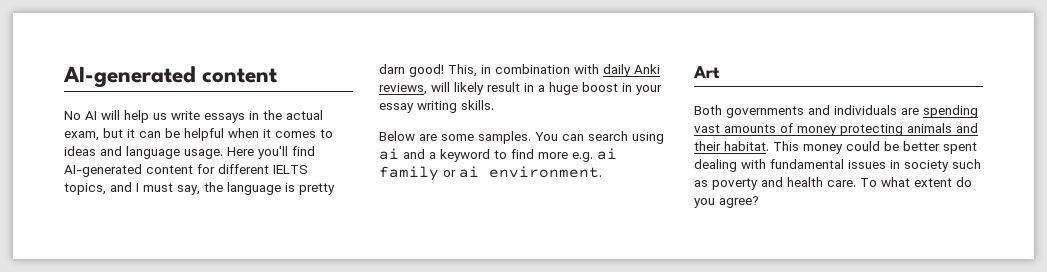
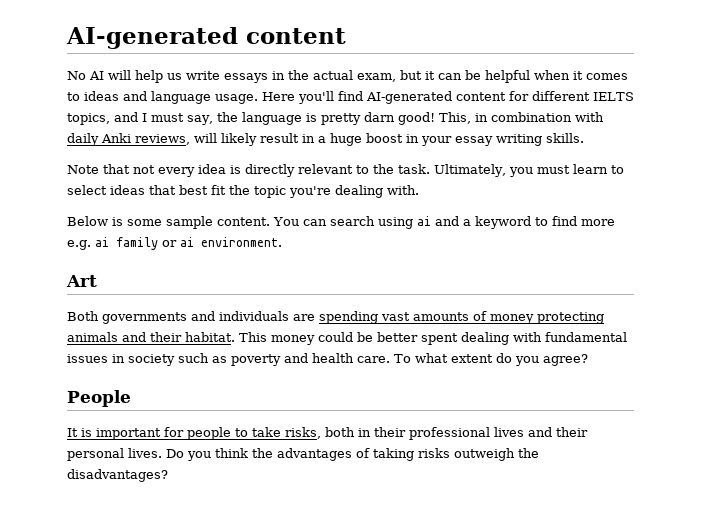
- Below are some samples.
+ Note that not every idea is directly relevant to the task. Ultimately, you must learn to select ideas that best fit the topic you're dealing with.
+ Below is some sample content.
+ People
+ It is important for people to take risks, both in their professional lives and their personal lives. Do you think the advantages of taking risks outweigh the disadvantages?

